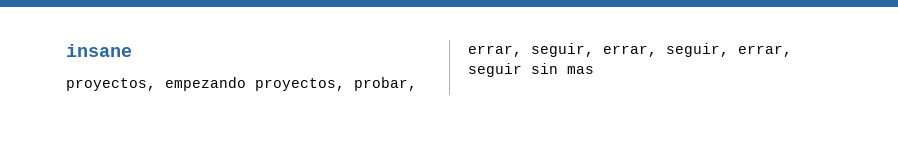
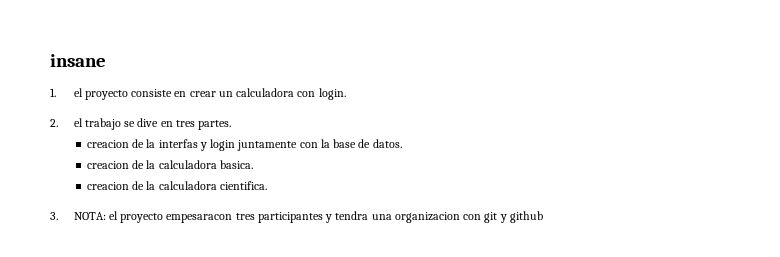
- proyectos, empezando proyectos, probar, errar, seguir, errar, seguir, errar, seguir sin mas
+ 1. el proyecto consiste en crear un calculadora con login.
+ 2. el trabajo se dive en tres partes.
+ creacion de la interfas y login juntamente con la base de datos.
+ creacion de la calculadora basica.
+ creacion de la calculadora cientifica.
+ 3. NOTA: el proyecto empesaracon tres participantes y tendra una organizacion con git y github

